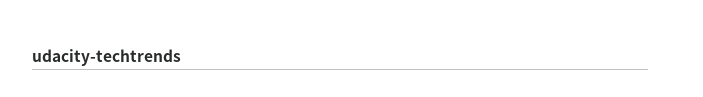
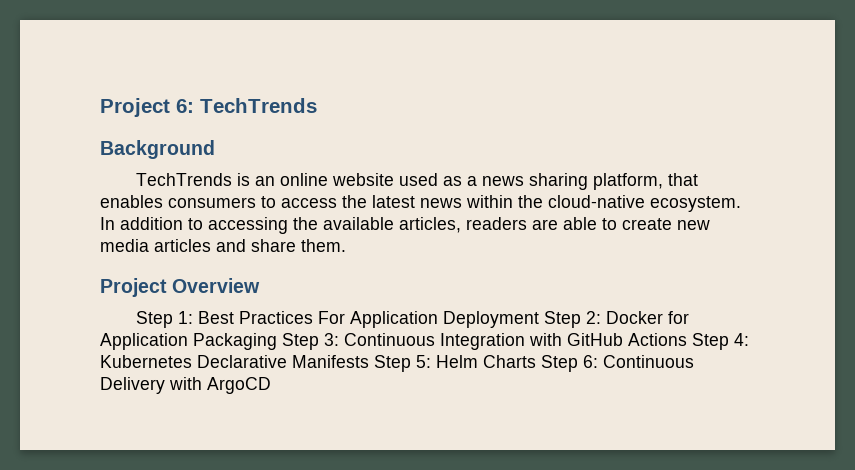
- udacity-techtrends
+ Project 6: TechTrends
+ Background
+ TechTrends is an online website used as a news sharing platform, that enables consumers to access the latest news within the cloud-native ecosystem. In addition to accessing the available articles, readers are able to create new media articles and share them.
+ Project Overview
+ Step 1: Best Practices For Application Deployment Step 2: Docker for Application Packaging Step 3: Continuous Integration with GitHub Actions Step 4: Kubernetes Declarative Manifests Step 5: Helm Charts Step 6: Continuous Delivery with ArgoCD

